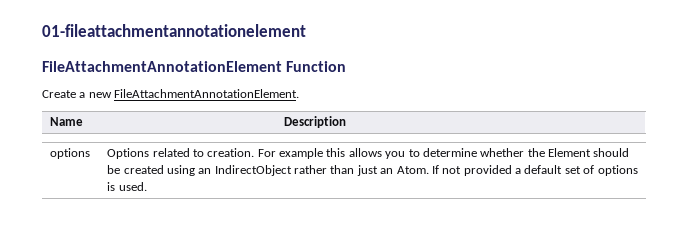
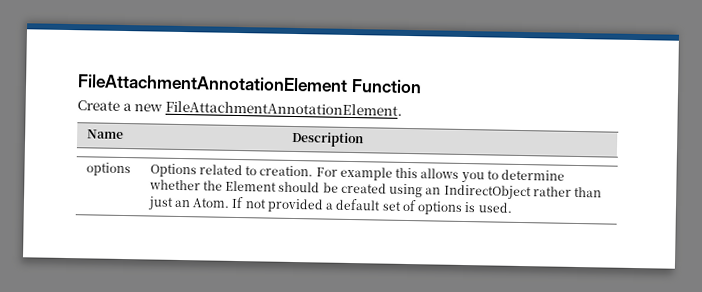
- 01-fileattachmentannotationelement

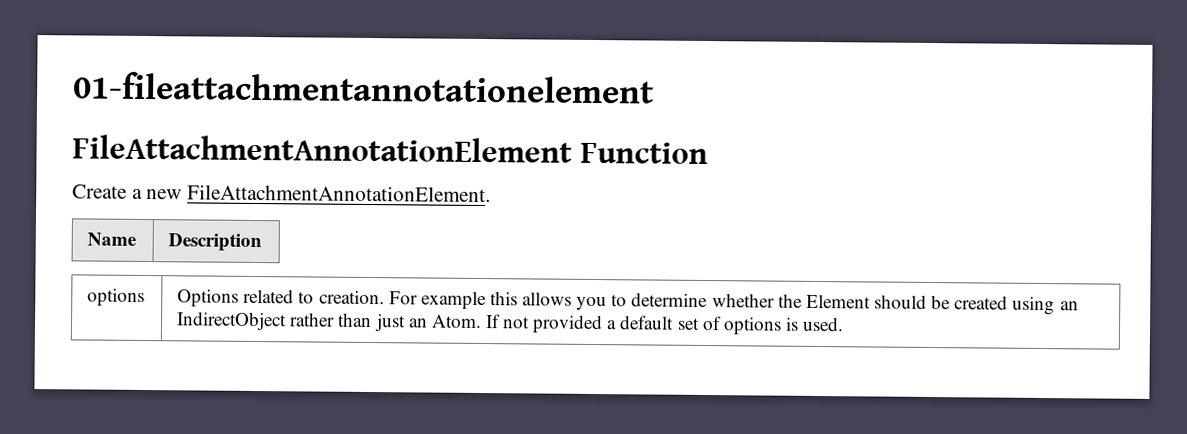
+ 01-fileattachmentannotationelement

